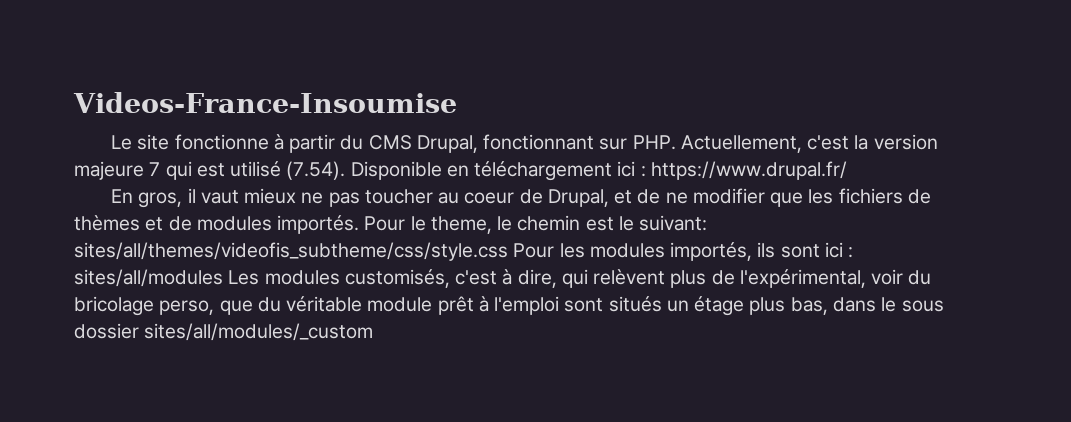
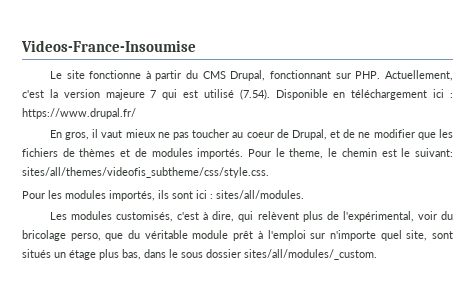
- Pour le theme, le chemin est le suivant: sites/all/themes/videofis_subtheme/css/style.css Pour les modules importés, ils sont ici : sites/all/modules Les modules customisés, c'est à dire, qui relèvent plus de l'expérimental, voir du bricolage perso, que du véritable module prêt à l'emploi sont situés un étage plus bas, dans le sous dossier sites/all/modules/_custom
+ Pour le theme, le chemin est le suivant: sites/all/themes/videofis_subtheme/css/style.css.
+ Pour les modules importés, ils sont ici : sites/all/modules.
+ Les modules customisés, c'est à dire, qui relèvent plus de l'expérimental, voir du bricolage perso, que du véritable module prêt à l'emploi sur n'importe quel site, sont situés un étage plus bas, dans le sous dossier sites/all/modules/_custom.

